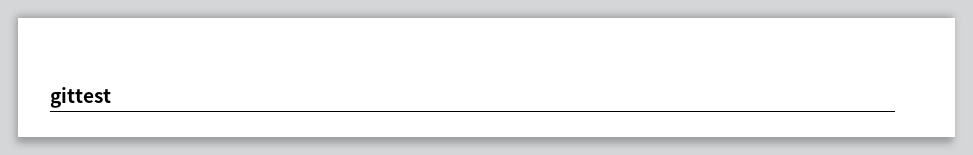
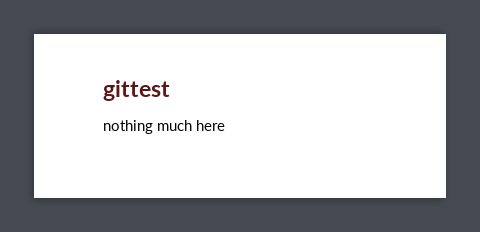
+ nothing much here

